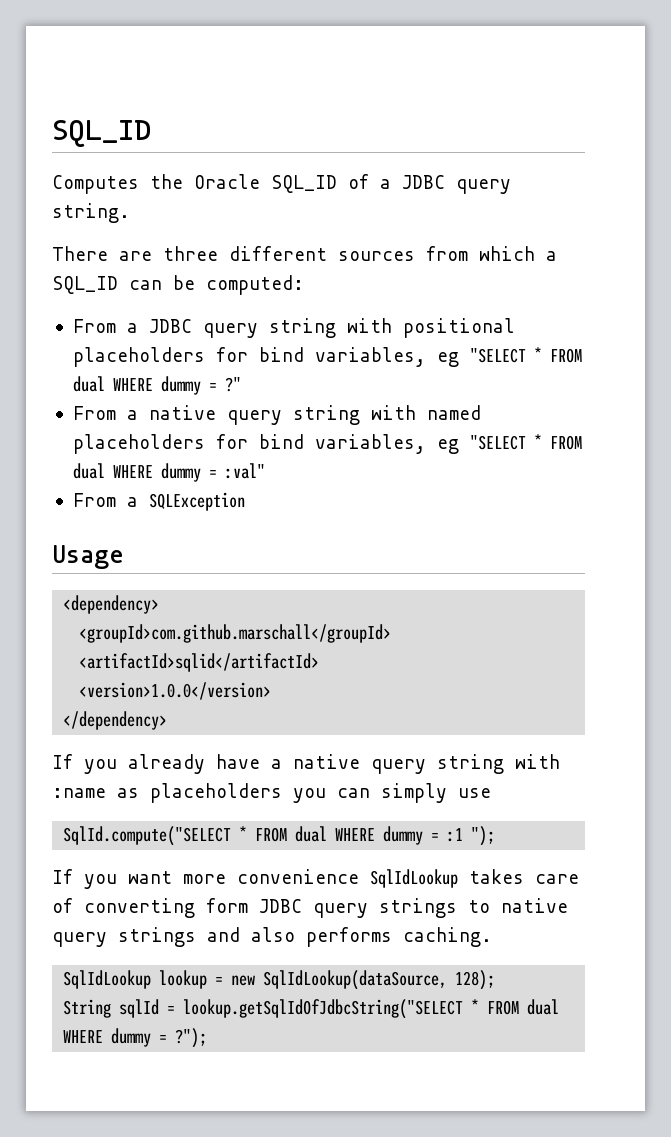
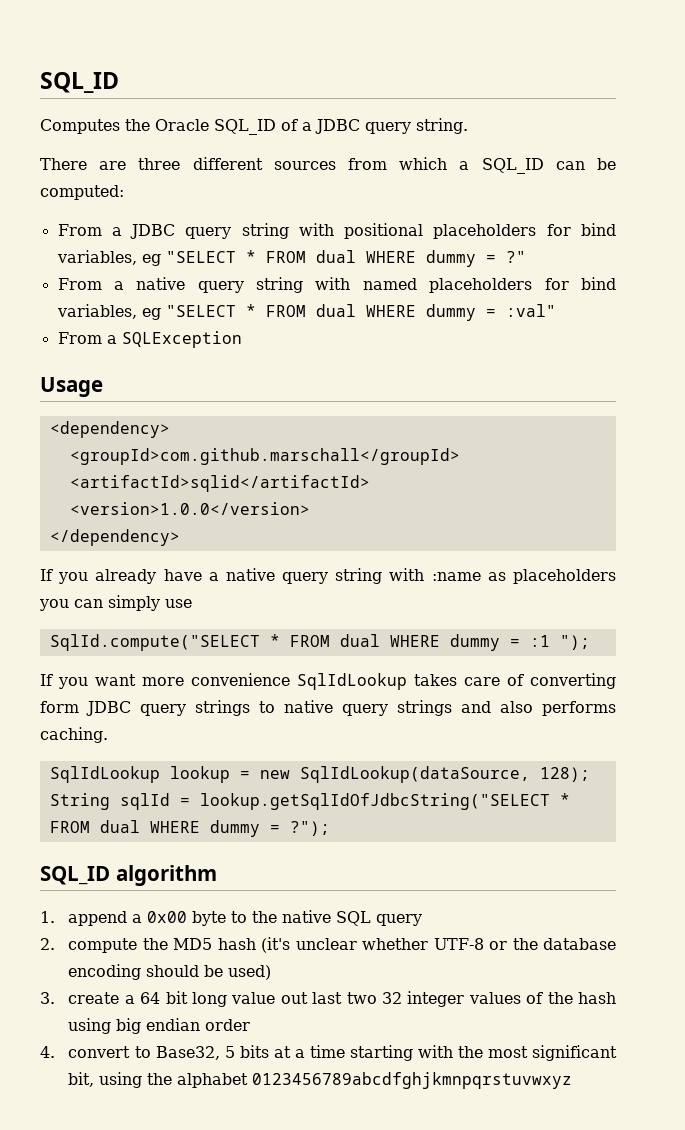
+ SQL_ID algorithm
+ 1. append a 0x00 byte to the native SQL query
+ 2. compute the MD5 hash (it's unclear whether UTF-8 or the database encoding should be used)
+ 3. create a 64 bit long value out last two 32 integer values of the hash using big endian order
+ 4. convert to Base32, 5 bits at a time starting with the most significant bit, using the alphabet 0123456789abcdfghjkmnpqrstuvwxyz

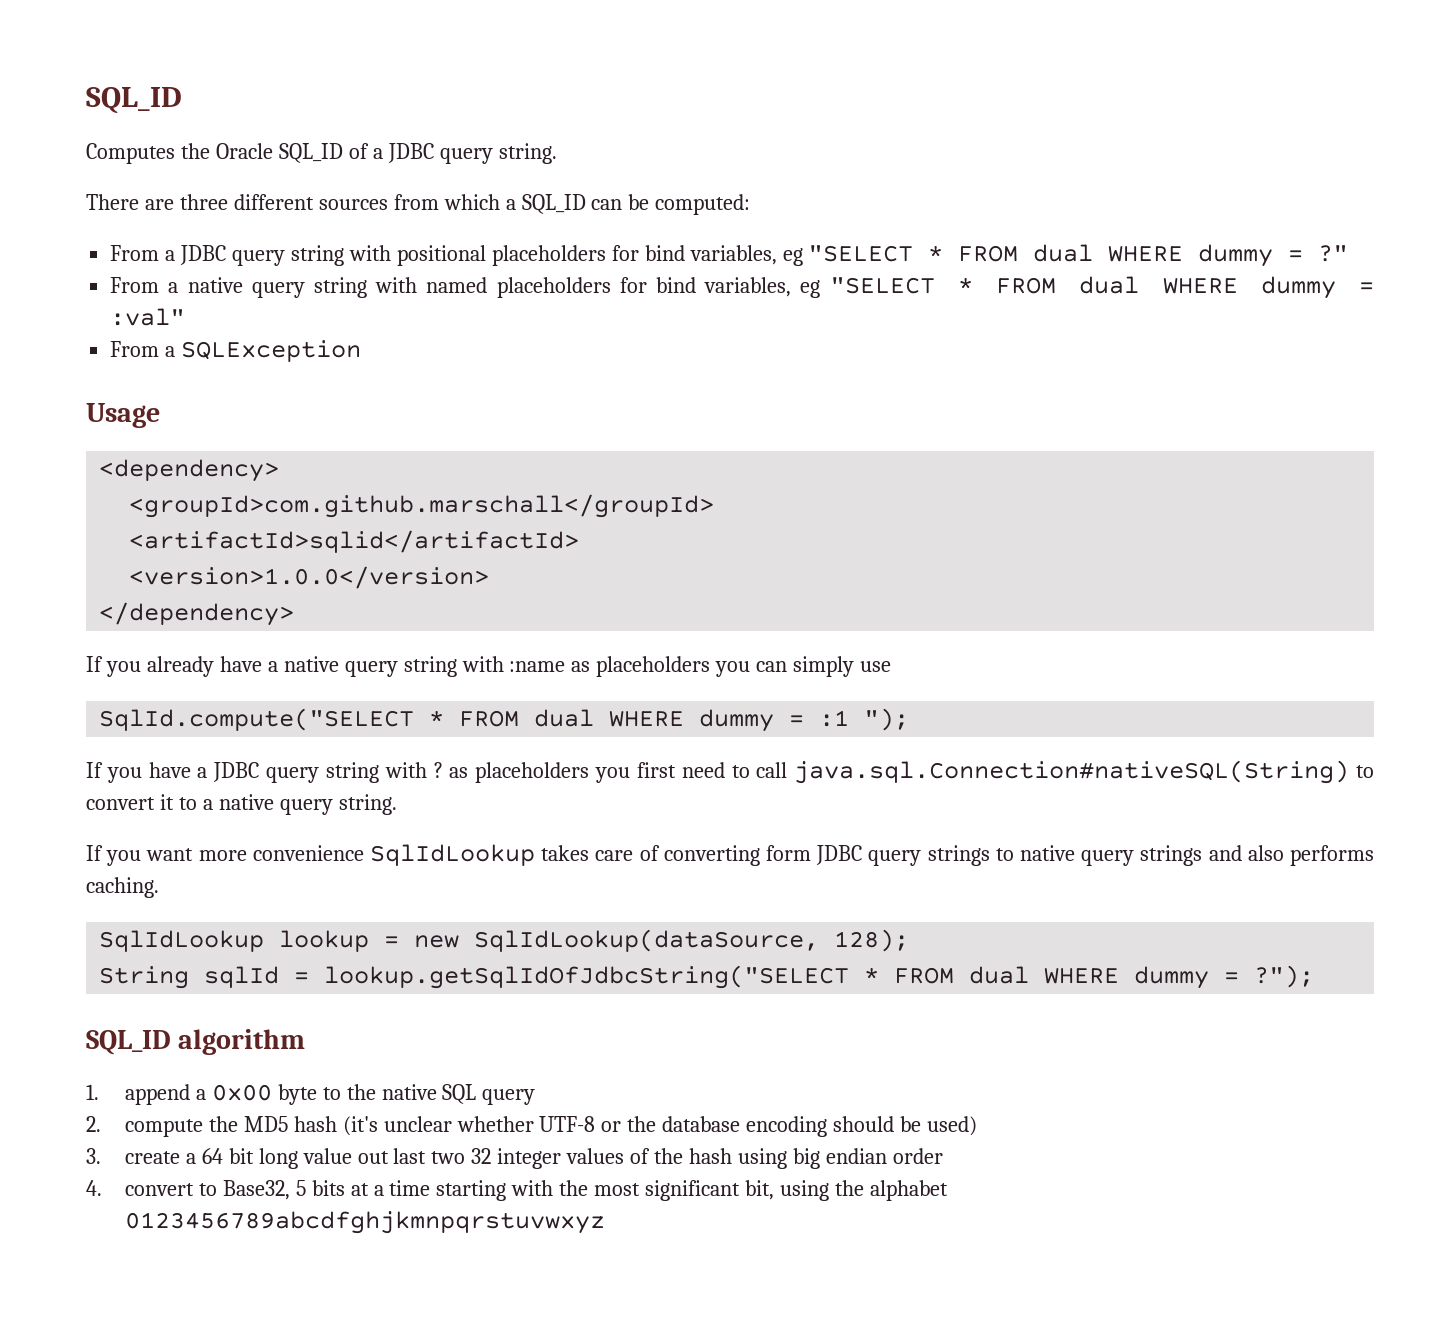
+ If you have a JDBC query string with ? as placeholders you first need to call java.sql.Connection#nativeSQL(String) to convert it to a native query string.

